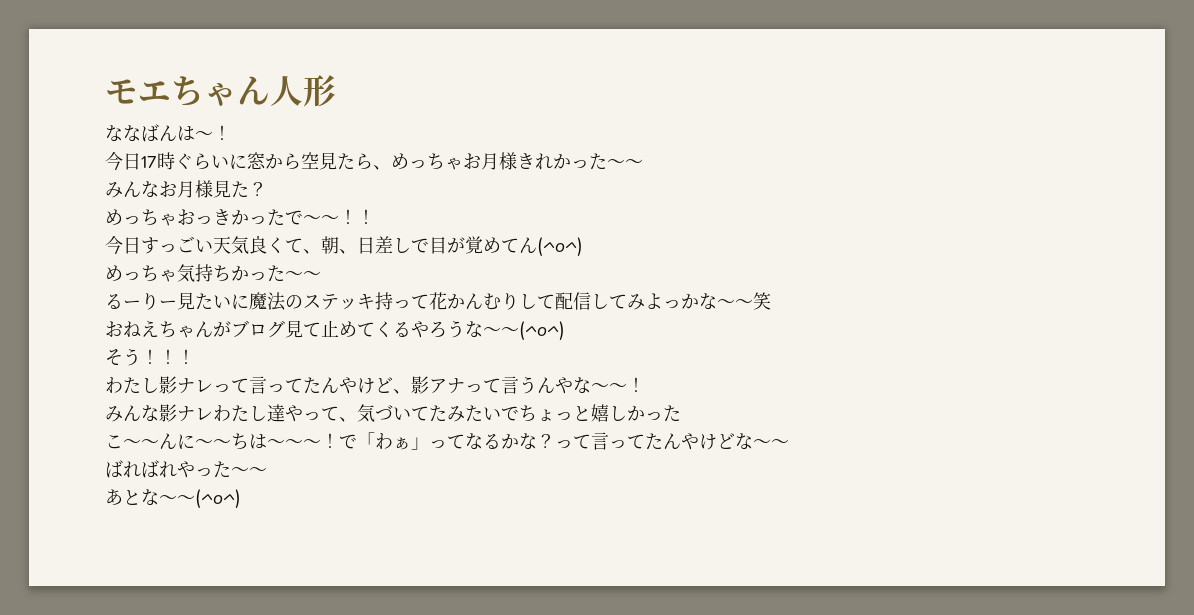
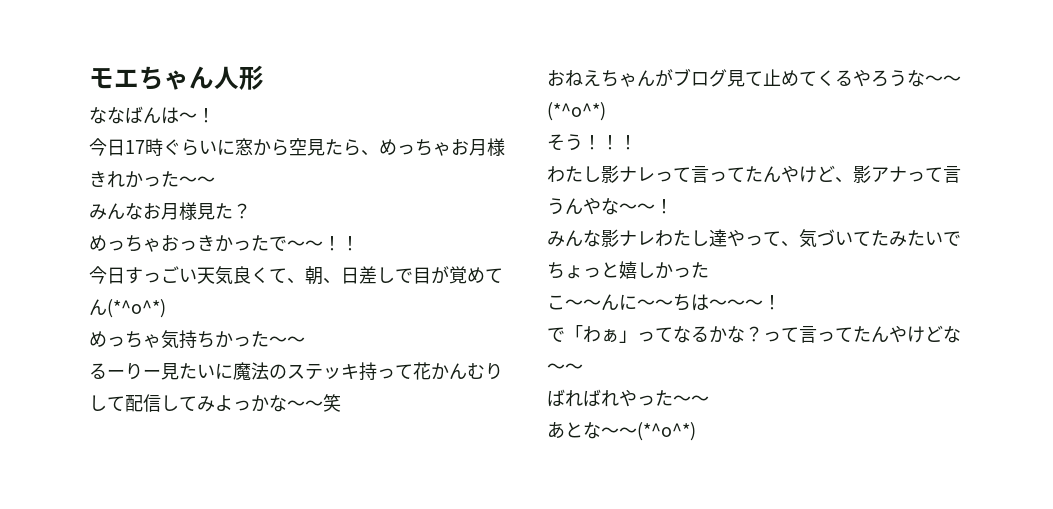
- 今日すっごい天気良くて、朝、日差しで目が覚めてん(^o^)
+ 今日すっごい天気良くて、朝、日差しで目が覚めてん(*^o^*)
- おねえちゃんがブログ見て止めてくるやろうな〜〜(^o^)
+ おねえちゃんがブログ見て止めてくるやろうな〜〜(*^o^*)
- こ〜〜んに〜〜ちは〜〜〜！で「わぁ」ってなるかな？
+ こ〜〜んに〜〜ちは〜〜〜！
+ で「わぁ」ってなるかな？
- あとな〜〜(^o^)
+ あとな〜〜(*^o^*)

